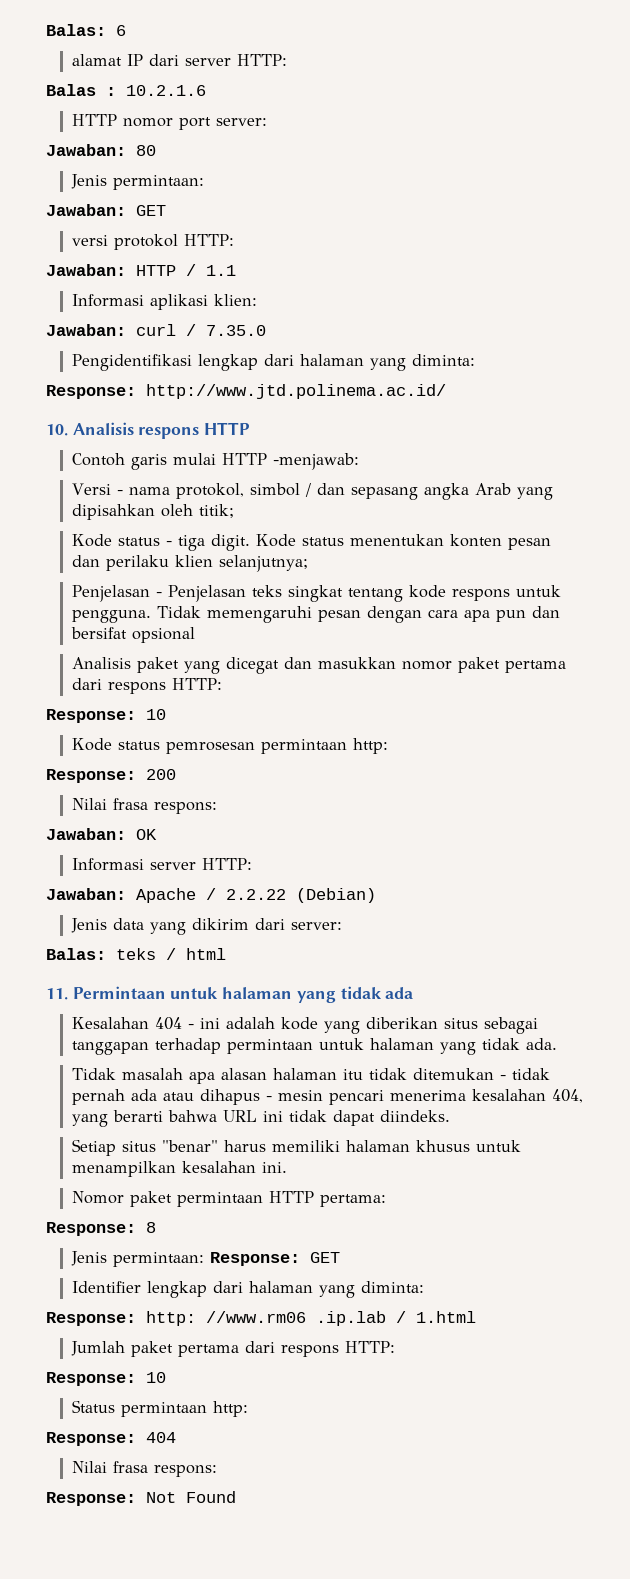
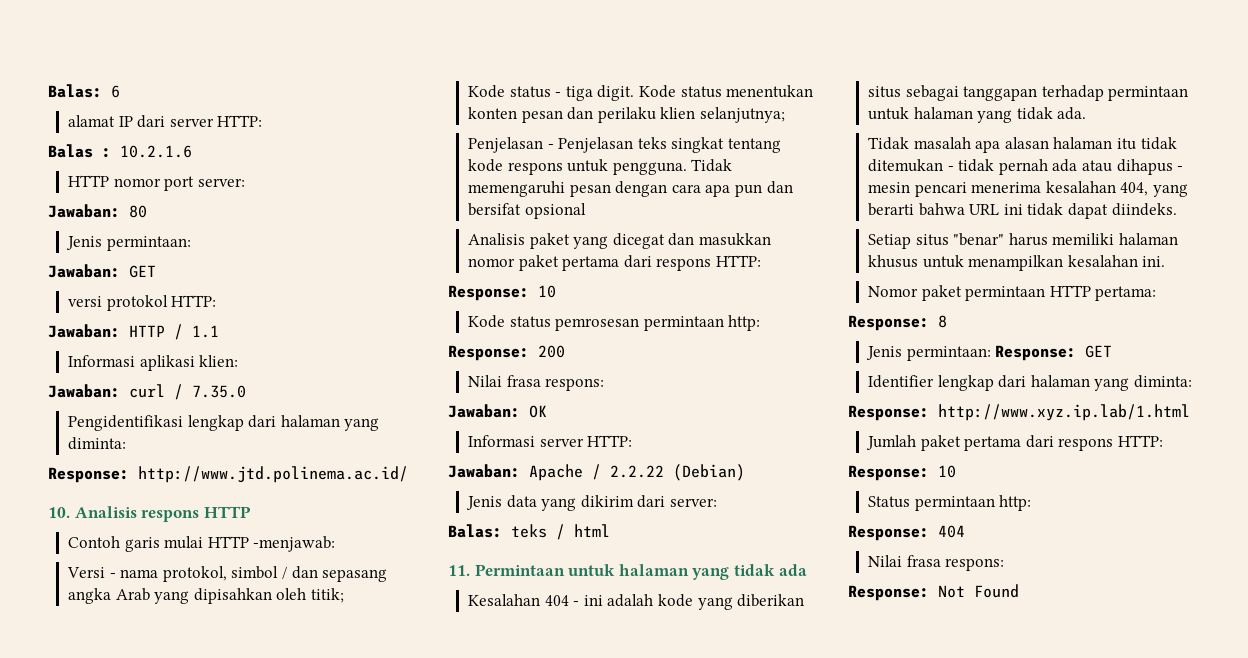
- Response: http: //www.rm06 .ip.lab / 1.html
+ Response: http://www.xyz.ip.lab/1.html

